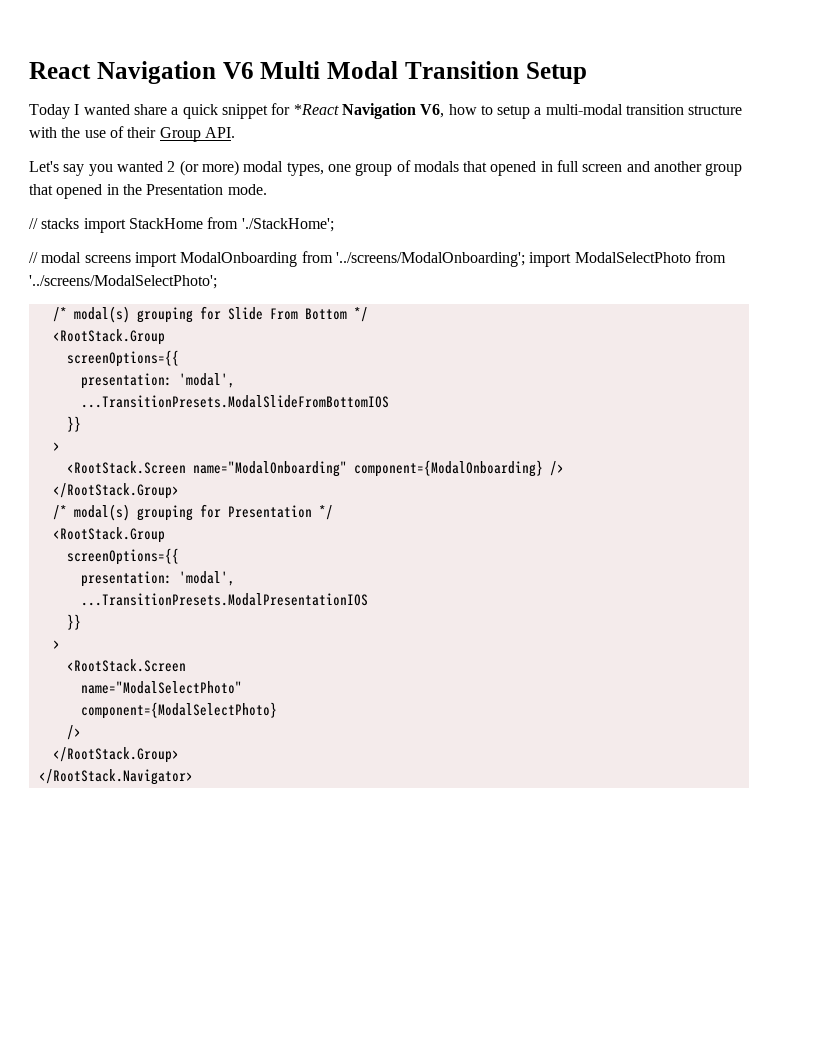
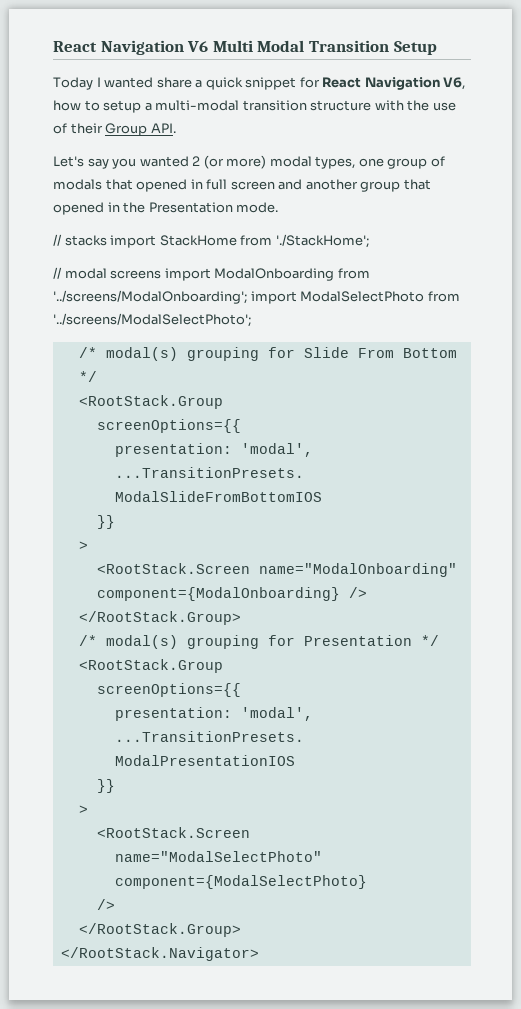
- Today I wanted share a quick snippet for *React Navigation V6, how to setup a multi-modal transition structure with the use of their Group API.
+ Today I wanted share a quick snippet for React Navigation V6, how to setup a multi-modal transition structure with the use of their Group API.

